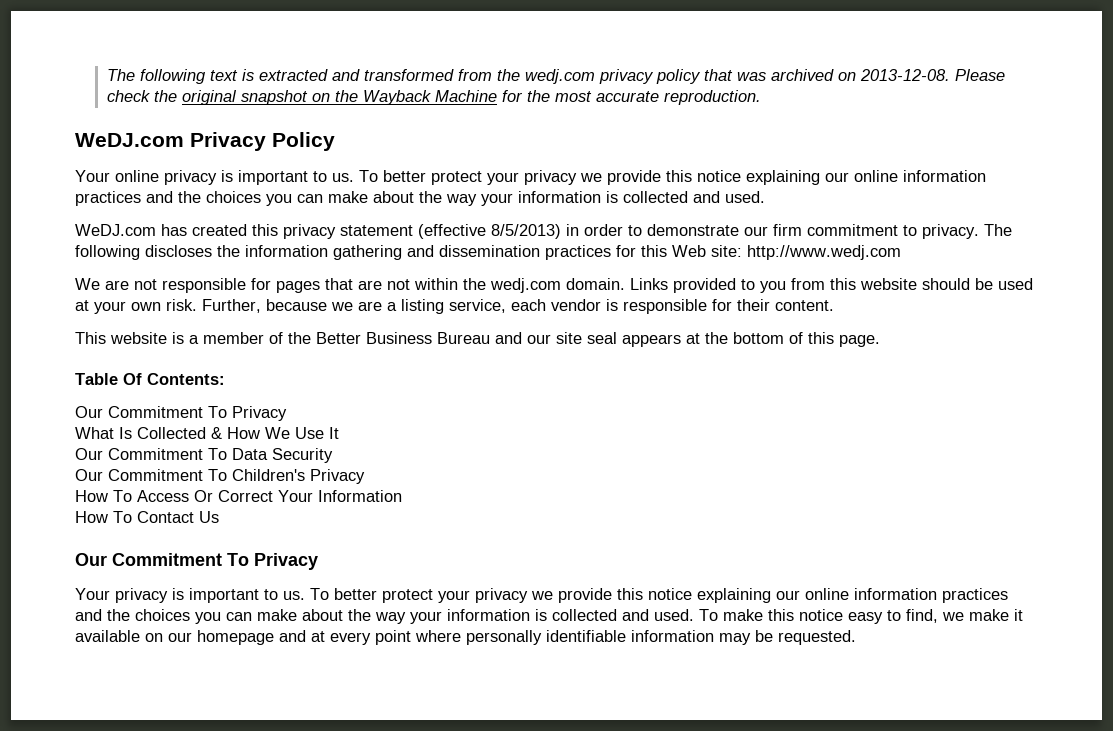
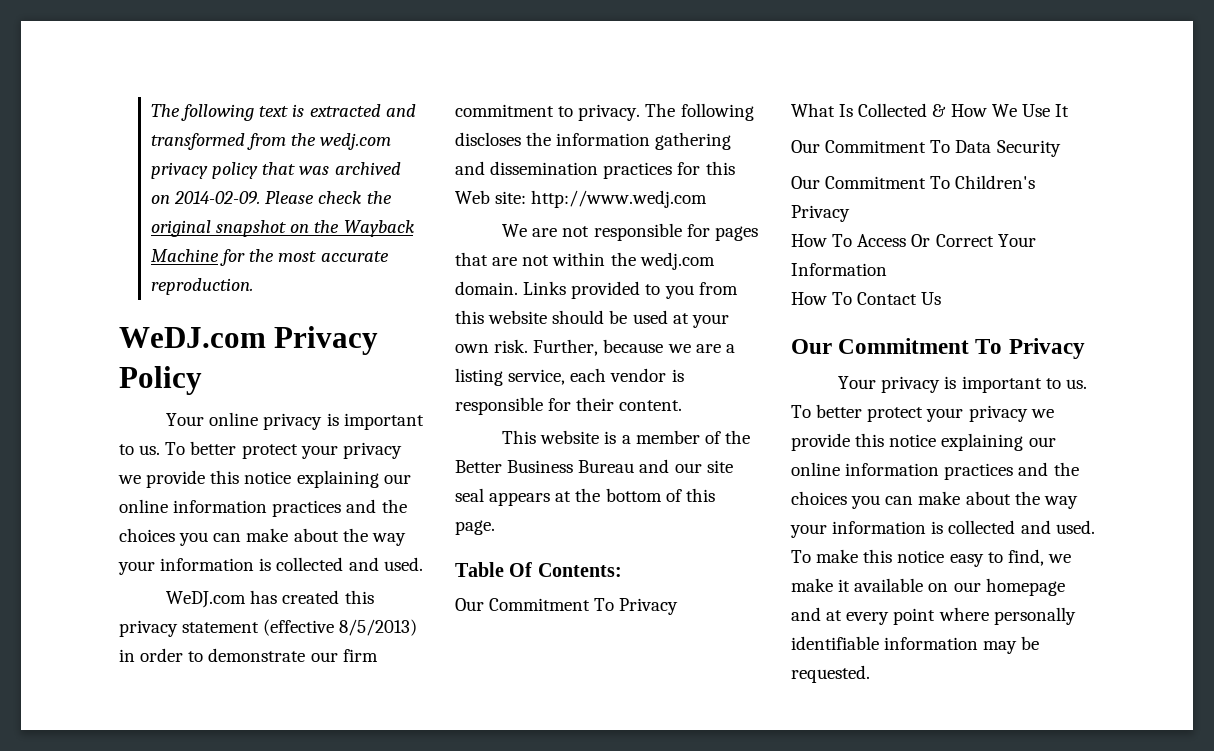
- The following text is extracted and transformed from the wedj.com privacy policy that was archived on 2013-12-08.
+ The following text is extracted and transformed from the wedj.com privacy policy that was archived on 2014-02-09.

